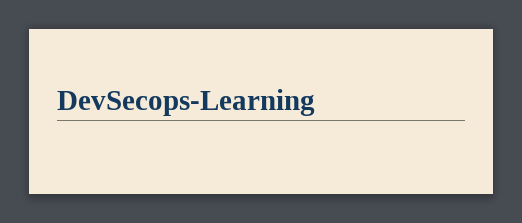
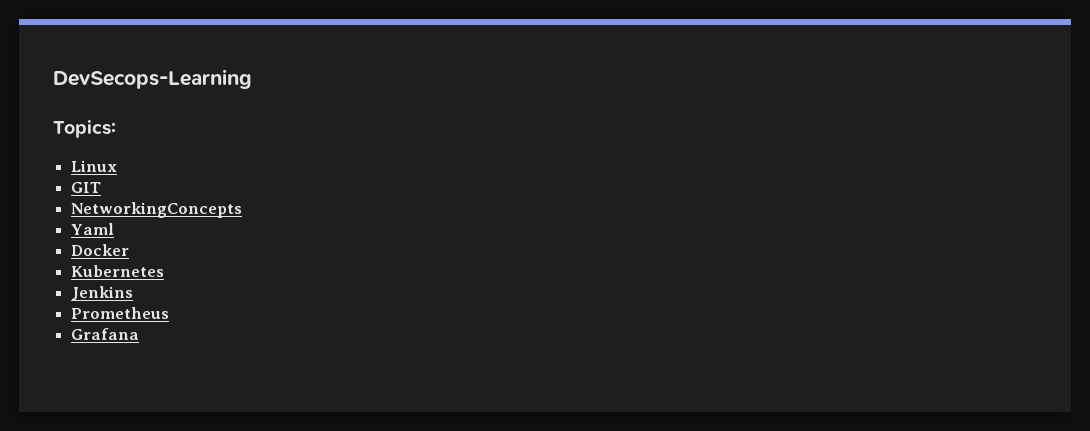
+ Topics:
+ Linux
+ GIT
+ NetworkingConcepts
+ Yaml
+ Docker
+ Kubernetes
+ Jenkins
+ Prometheus
+ Grafana

